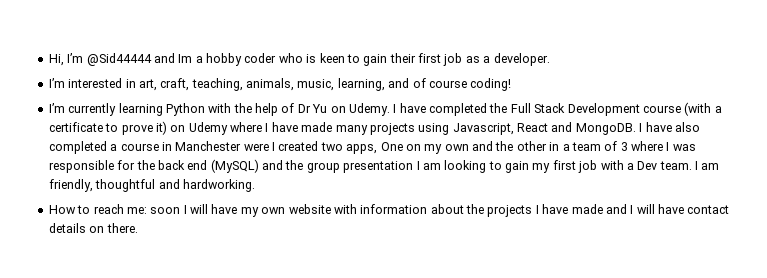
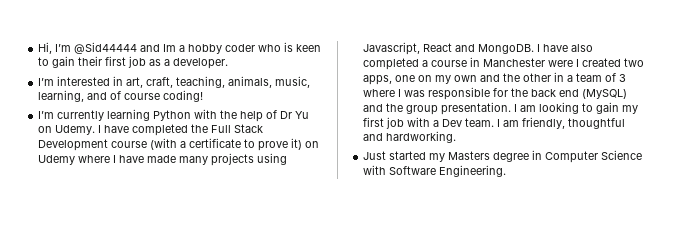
- I have also completed a course in Manchester were I created two apps, One on my own and the other in a team of 3 where I was responsible for the back end (MySQL) and the group presentation I am looking to gain my first job with a Dev team.
+ I have also completed a course in Manchester were I created two apps, one on my own and the other in a team of 3 where I was responsible for the back end (MySQL) and the group presentation. I am looking to gain my first job with a Dev team.
- How to reach me: soon I will have my own website with information about the projects I have made and I will have contact details on there.
+ Just started my Masters degree in Computer Science with Software Engineering.

